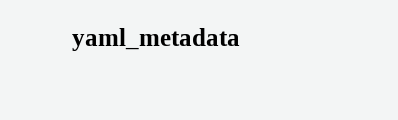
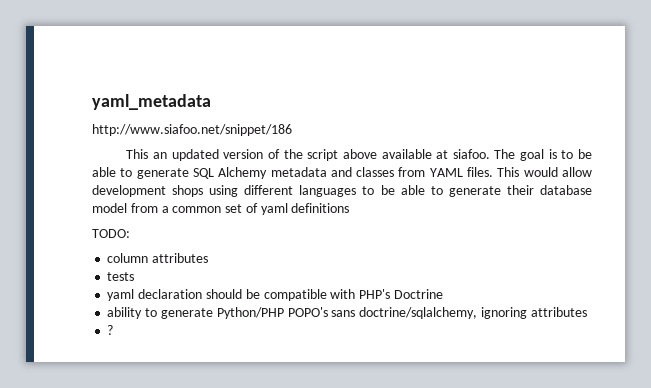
+ http://www.siafoo.net/snippet/186
+ This an updated version of the script above available at siafoo. The goal is to be able to generate SQL Alchemy metadata and classes from YAML files. This would allow development shops using different languages to be able to generate their database model from a common set of yaml definitions
+ TODO:
+ column attributes
+ tests
+ yaml declaration should be compatible with PHP's Doctrine
+ ability to generate Python/PHP POPO's sans doctrine/sqlalchemy, ignoring attributes
+ ?

